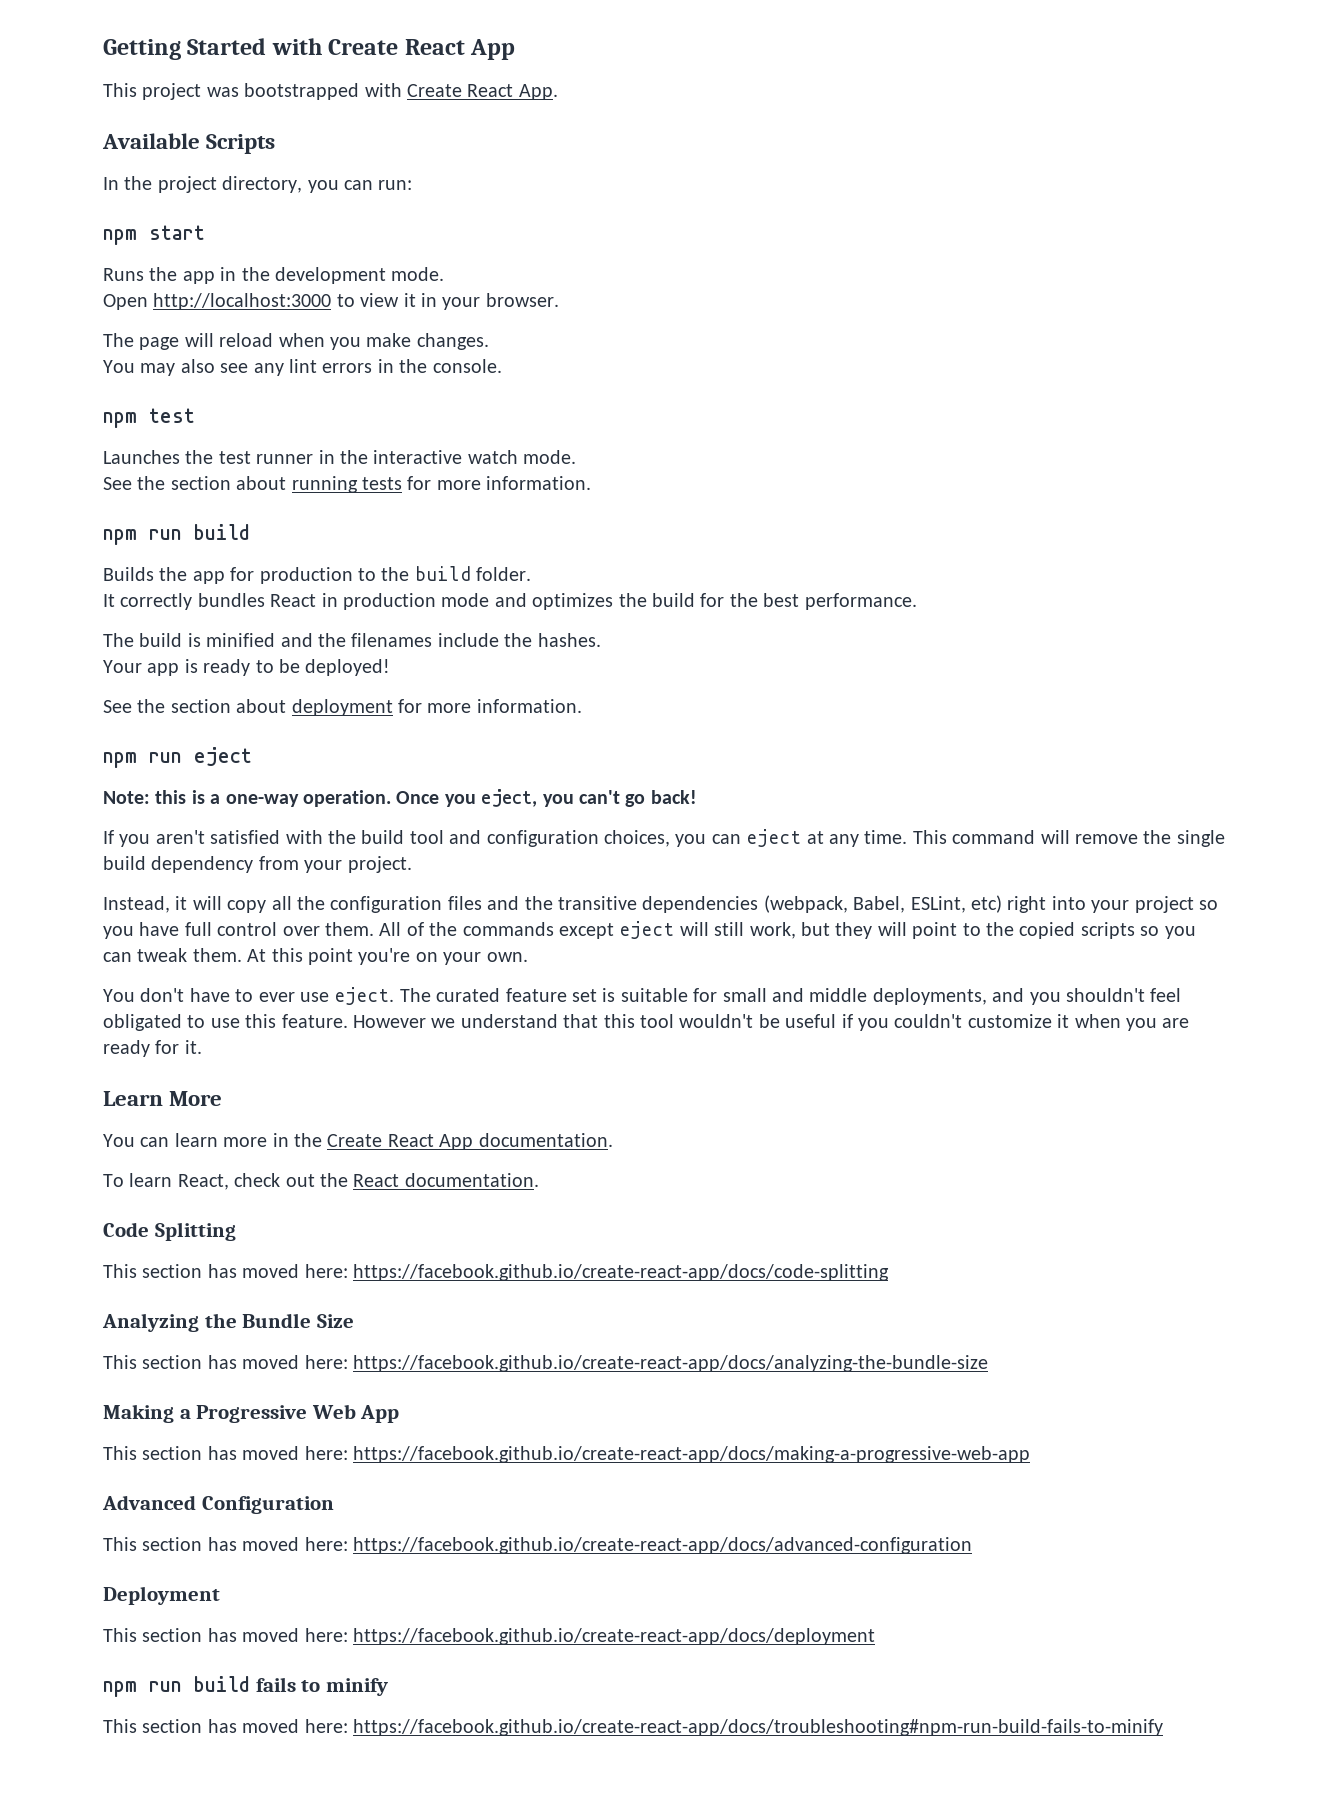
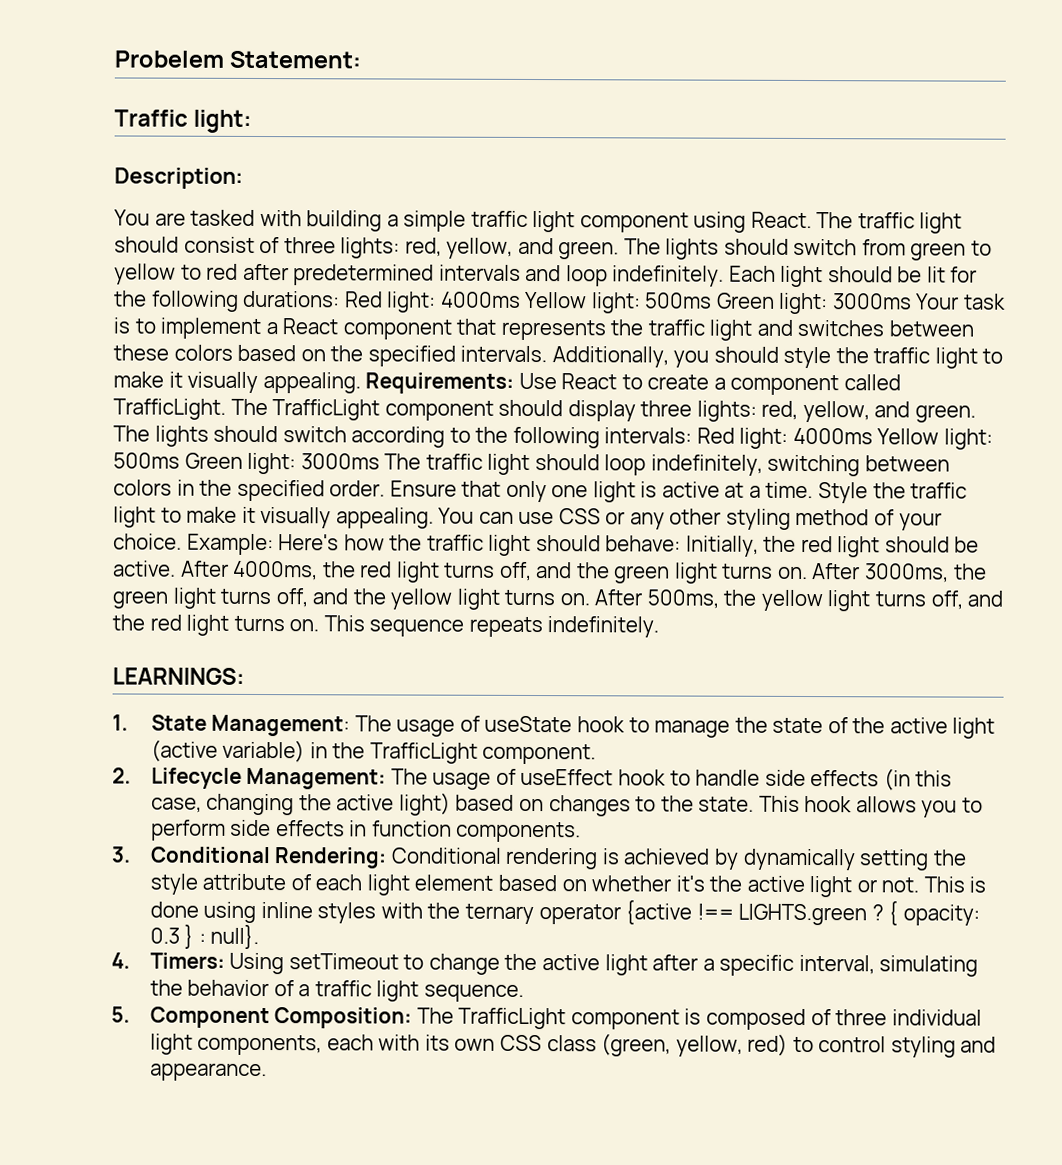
- Getting Started with Create React App
- This project was bootstrapped with Create React App.
- Available Scripts
- In the project directory, you can run:
- npm start
- Runs the app in the development mode.
- Open http://localhost:3000 to view it in your browser.
- The page will reload when you make changes.
- You may also see any lint errors in the console.
- npm test
- Launches the test runner in the interactive watch mode.
- See the section about running tests for more information.
- npm run build
- Builds the app for production to the build folder.
- It correctly bundles React in production mode and optimizes the build for the best performance.
- The build is minified and the filenames include the hashes.
- Your app is ready to be deployed!
- See the section about deployment for more information.
- npm run eject
- Note: this is a one-way operation. Once you eject, you can't go back!
- If you aren't satisfied with the build tool and configuration choices, you can eject at any time. This command will remove the single build dependency from your project.
- Instead, it will copy all the configuration files and the transitive dependencies (webpack, Babel, ESLint, etc) right into your project so you have full control over them. All of the commands except eject will still work, but they will point to the copied scripts so you can tweak them. At this point you're on your own.
- You don't have to ever use eject. The curated feature set is suitable for small and middle deployments, and you shouldn't feel obligated to use this feature. However we understand that this tool wouldn't be useful if you couldn't customize it when you are ready for it.
- Learn More
- You can learn more in the Create React App documentation.
- To learn React, check out the React documentation.
- Code Splitting
- This section has moved here: https://facebook.github.io/create-react-app/docs/code-splitting
- Analyzing the Bundle Size
- This section has moved here: https://facebook.github.io/create-react-app/docs/analyzing-the-bundle-size
- Making a Progressive Web App
- This section has moved here: https://facebook.github.io/create-react-app/docs/making-a-progressive-web-app
- Advanced Configuration
- This section has moved here: https://facebook.github.io/create-react-app/docs/advanced-configuration
- Deployment
- This section has moved here: https://facebook.github.io/create-react-app/docs/deployment
- npm run build fails to minify
- This section has moved here: https://facebook.github.io/create-react-app/docs/troubleshooting#npm-run-build-fails-to-minify
+ Probelem Statement:
+ Traffic light:
+ Description:
+ You are tasked with building a simple traffic light component using React. The traffic light should consist of three lights: red, yellow, and green. The lights should switch from green to yellow to red after predetermined intervals and loop indefinitely. Each light should be lit for the following durations: Red light: 4000ms Yellow light: 500ms Green light: 3000ms Your task is to implement a React component that represents the traffic light and switches between these colors based on the specified intervals. Additionally, you should style the traffic light to make it visually appealing. Requirements: Use React to create a component called TrafficLight. The TrafficLight component should display three lights: red, yellow, and green. The lights should switch according to the following intervals: Red light: 4000ms Yellow light: 500ms Green light: 3000ms The traffic light should loop indefinitely, switching between colors in the specified order. Ensure that only one light is active at a time. Style the traffic light to make it visually appealing. You can use CSS or any other styling method of your choice. Example: Here's how the traffic light should behave: Initially, the red light should be active. After 4000ms, the red light turns off, and the green light turns on. After 3000ms, the green light turns off, and the yellow light turns on. After 500ms, the yellow light turns off, and the red light turns on. This sequence repeats indefinitely.
+ LEARNINGS:
+ 1. State Management: The usage of useState hook to manage the state of the active light (active variable) in the TrafficLight component.
+ 2. Lifecycle Management: The usage of useEffect hook to handle side effects (in this case, changing the active light) based on changes to the state. This hook allows you to perform side effects in function components.
+ 3. Conditional Rendering: Conditional rendering is achieved by dynamically setting the style attribute of each light element based on whether it's the active light or not. This is done using inline styles with the ternary operator {active !== LIGHTS.green ? { opacity: 0.3 } : null}.
+ 4. Timers: Using setTimeout to change the active light after a specific interval, simulating the behavior of a traffic light sequence.
+ 5. Component Composition: The TrafficLight component is composed of three individual light components, each with its own CSS class (green, yellow, red) to control styling and appearance.

